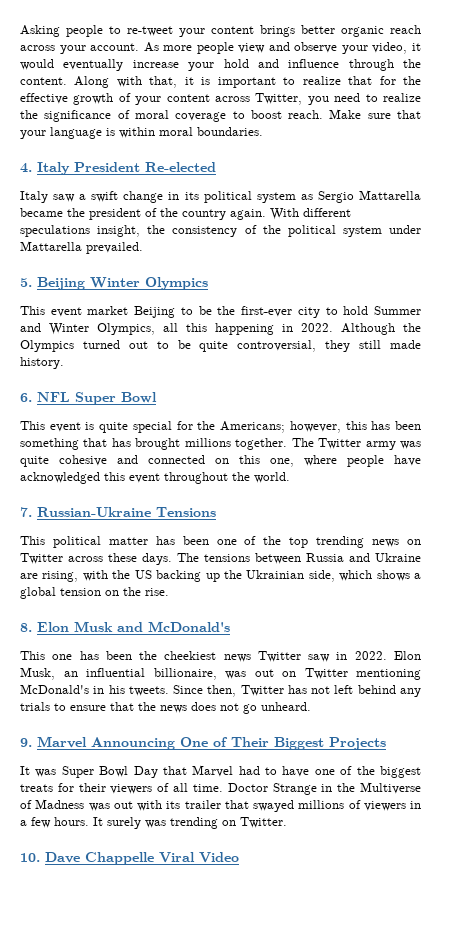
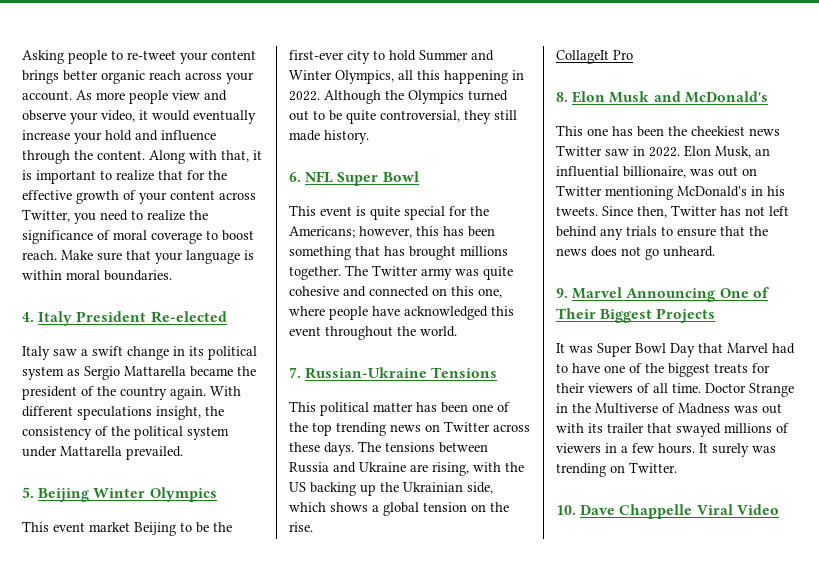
+ CollageIt Pro

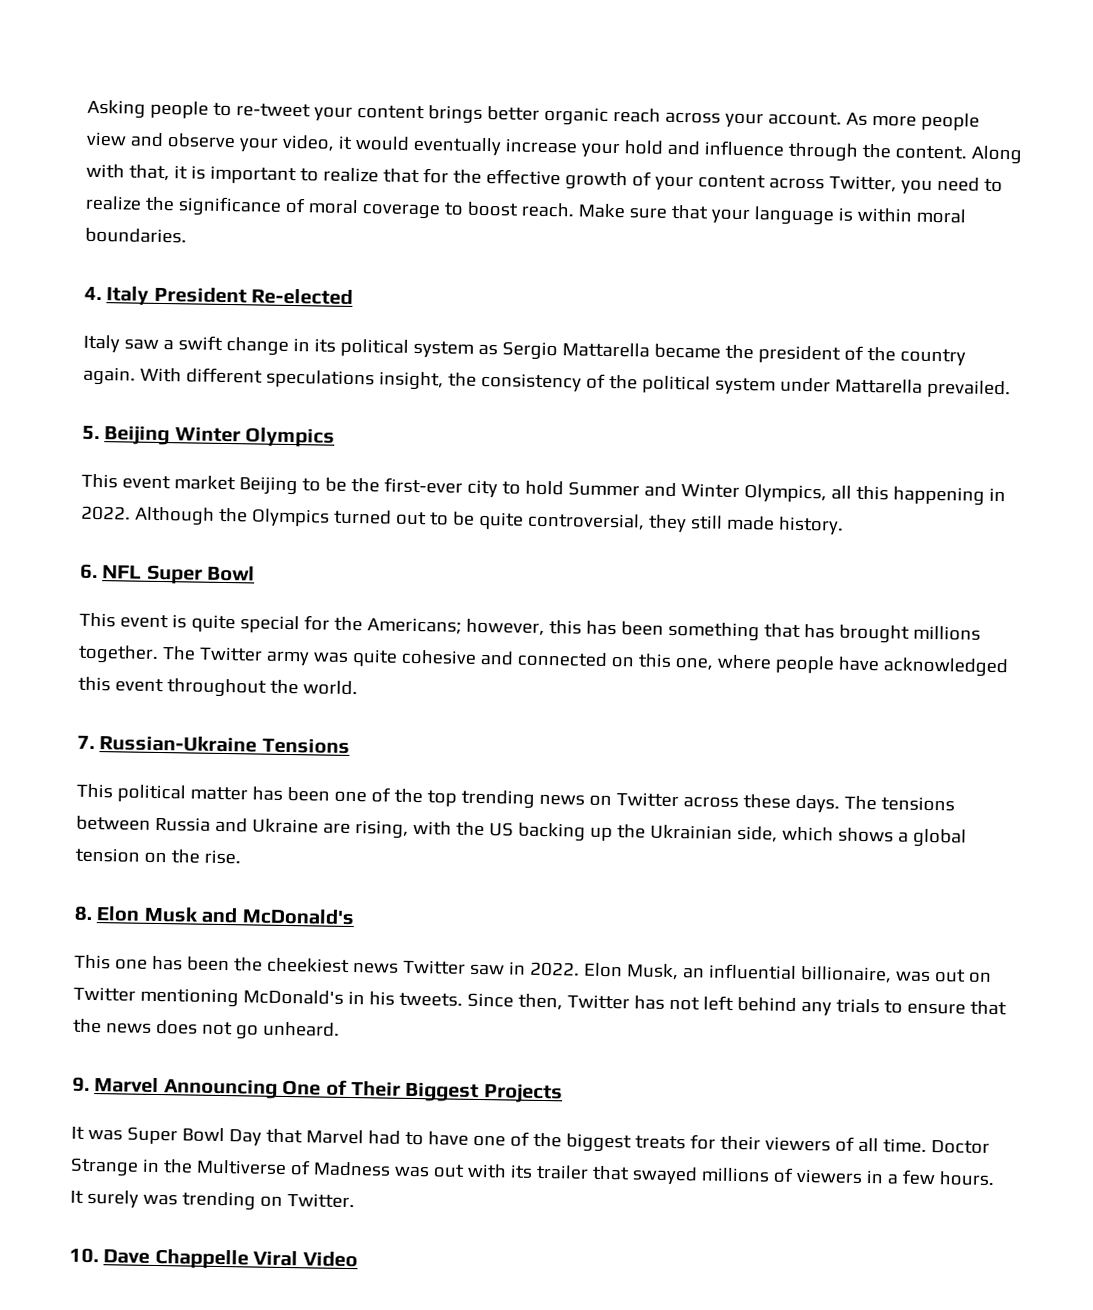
- CollageIt Pro

